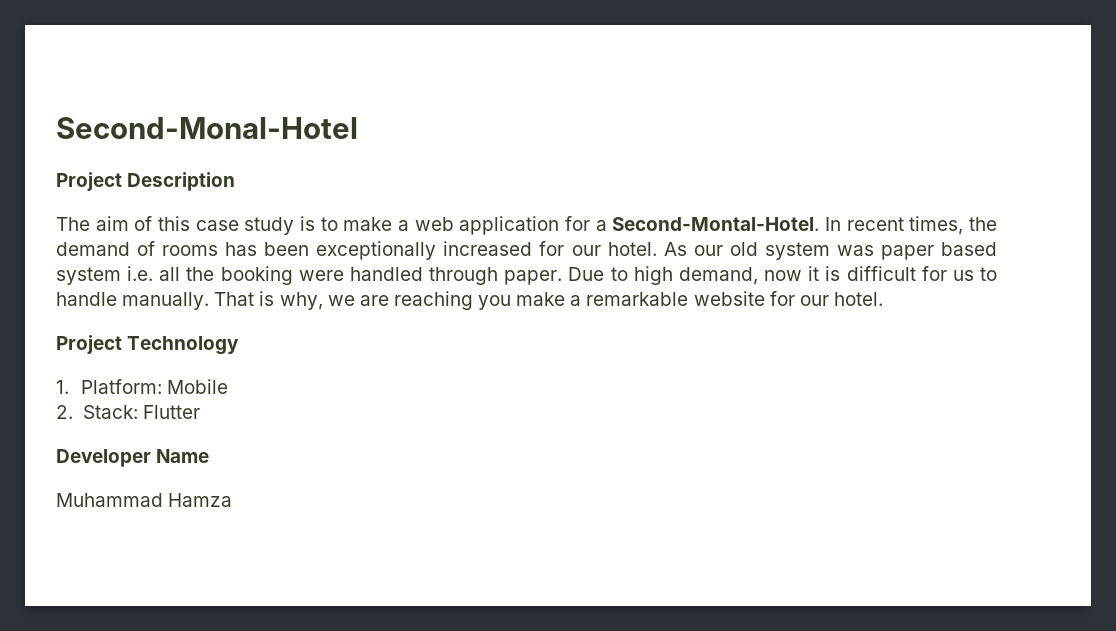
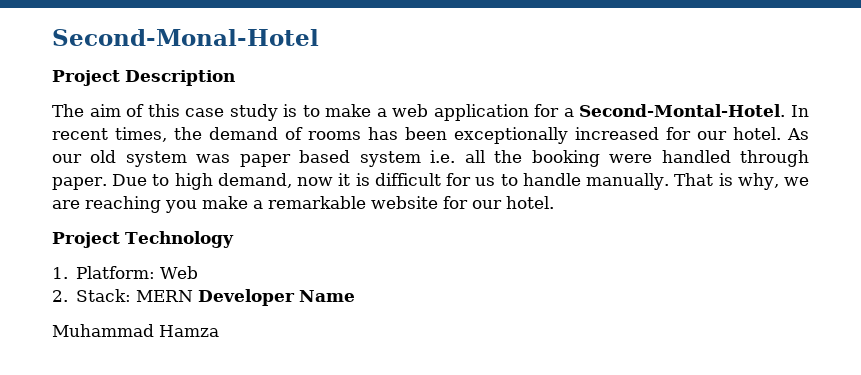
- 1. Platform: Mobile
+ 1. Platform: Web
- 2. Stack: Flutter
- Developer Name
+ 2. Stack: MERN Developer Name

